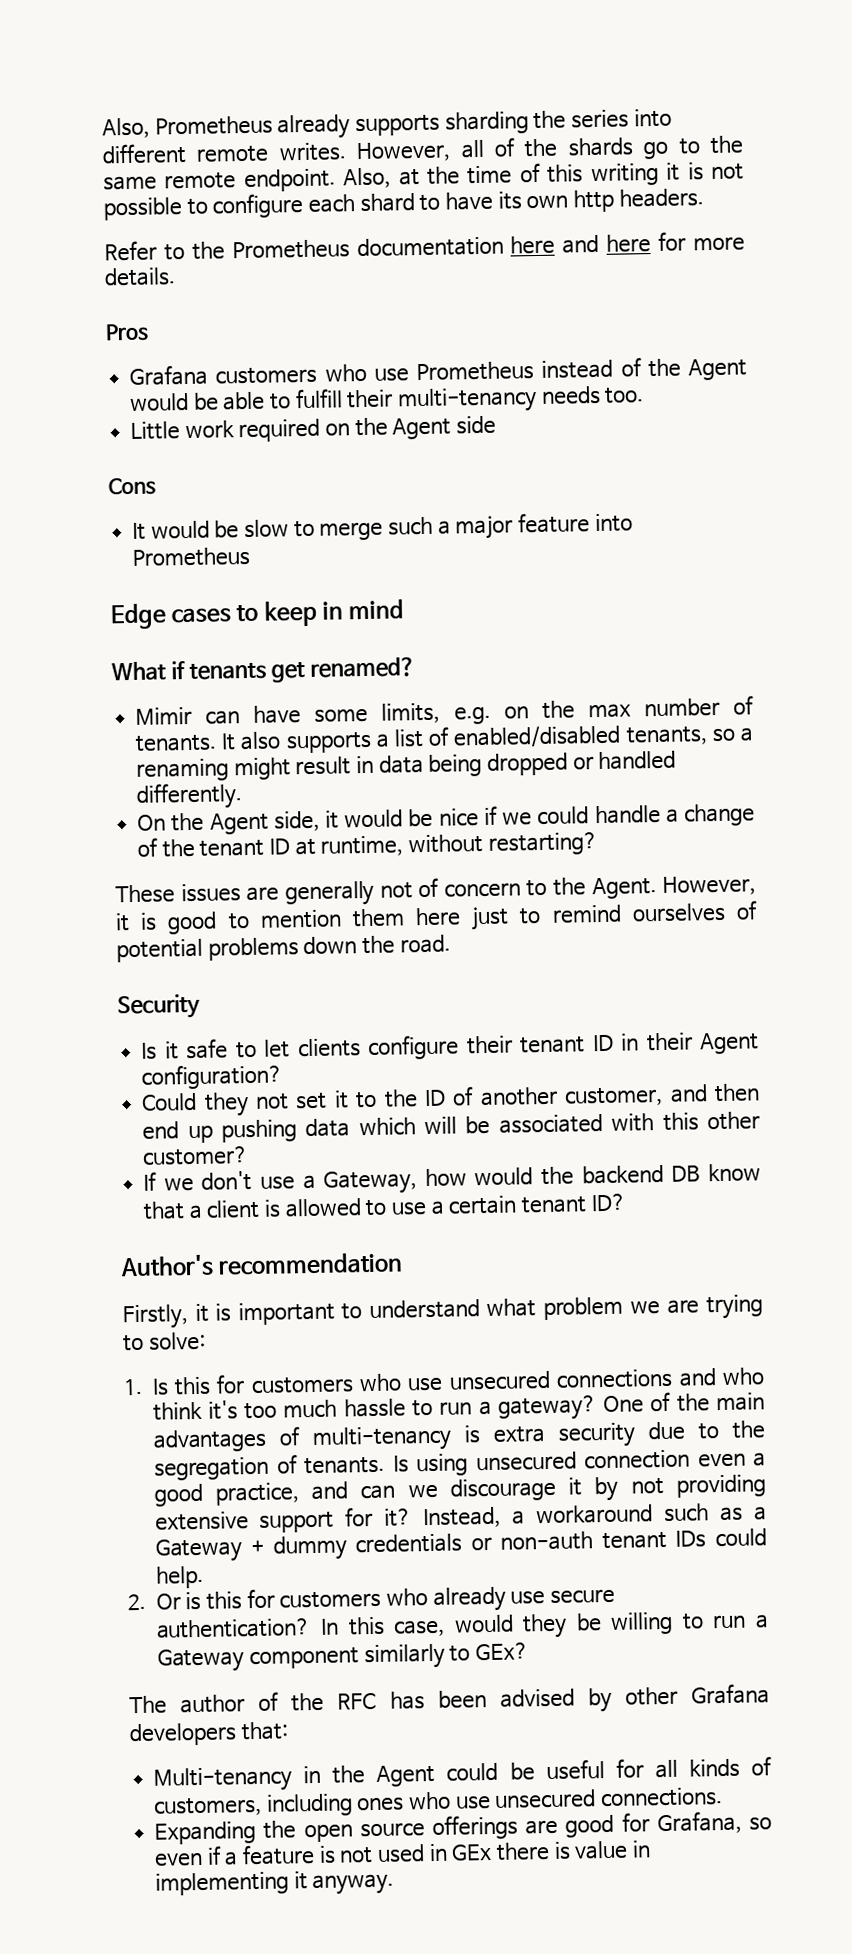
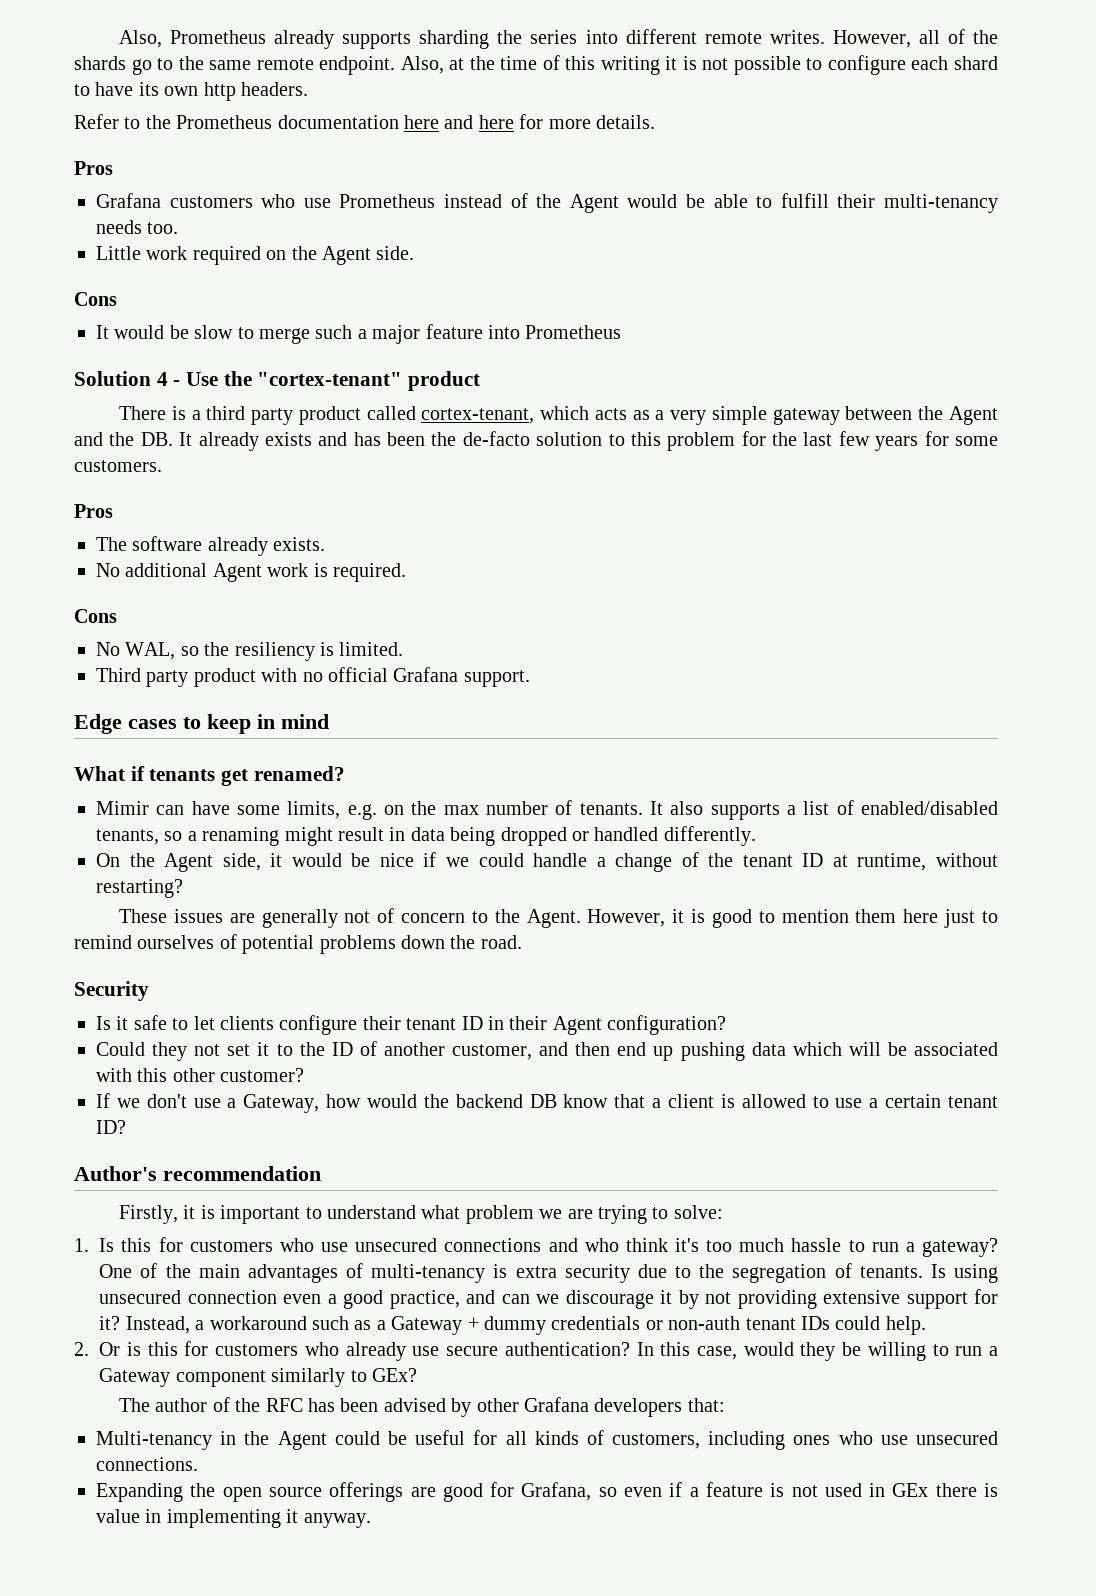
- Little work required on the Agent side
+ Little work required on the Agent side.
+ Solution 4 - Use the "cortex-tenant" product
+ There is a third party product called cortex-tenant, which acts as a very simple gateway between the Agent and the DB. It already exists and has been the de-facto solution to this problem for the last few years for some customers.
+ Pros
+ The software already exists.
+ No additional Agent work is required.
+ Cons
+ No WAL, so the resiliency is limited.
+ Third party product with no official Grafana support.

